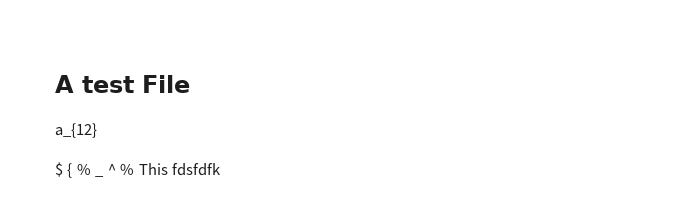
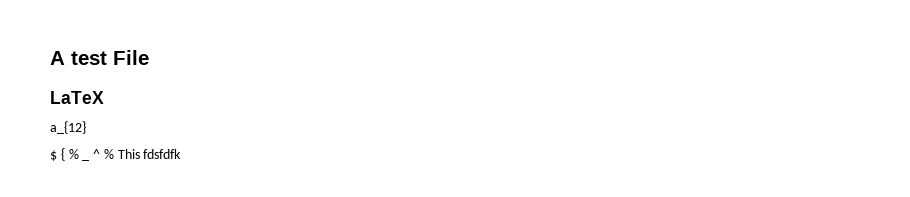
+ LaTeX

